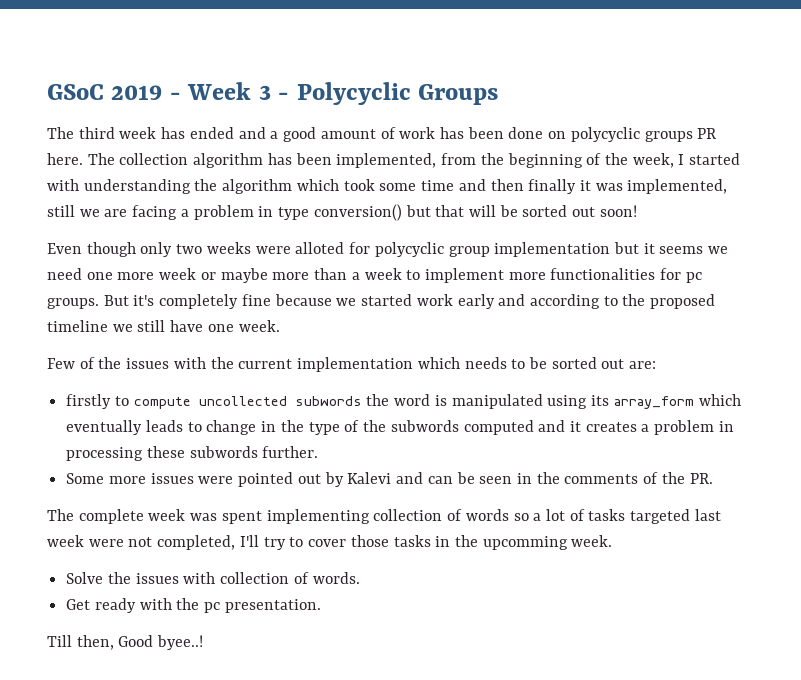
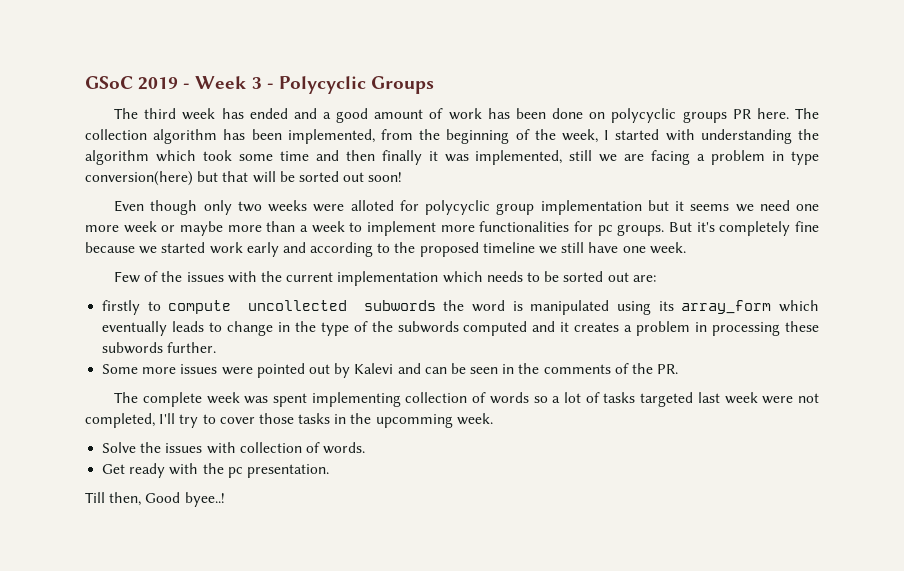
- The collection algorithm has been implemented, from the beginning of the week, I started with understanding the algorithm which took some time and then finally it was implemented, still we are facing a problem in type conversion() but that will be sorted out soon!
+ The collection algorithm has been implemented, from the beginning of the week, I started with understanding the algorithm which took some time and then finally it was implemented, still we are facing a problem in type conversion(here) but that will be sorted out soon!

